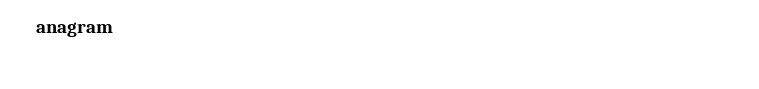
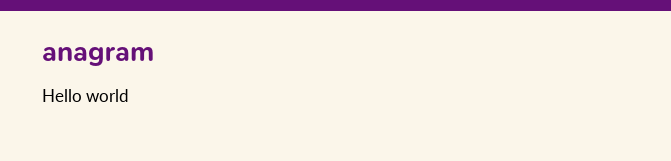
+ Hello world

